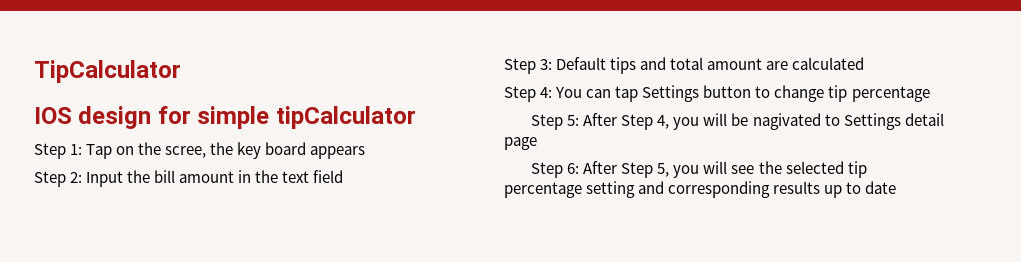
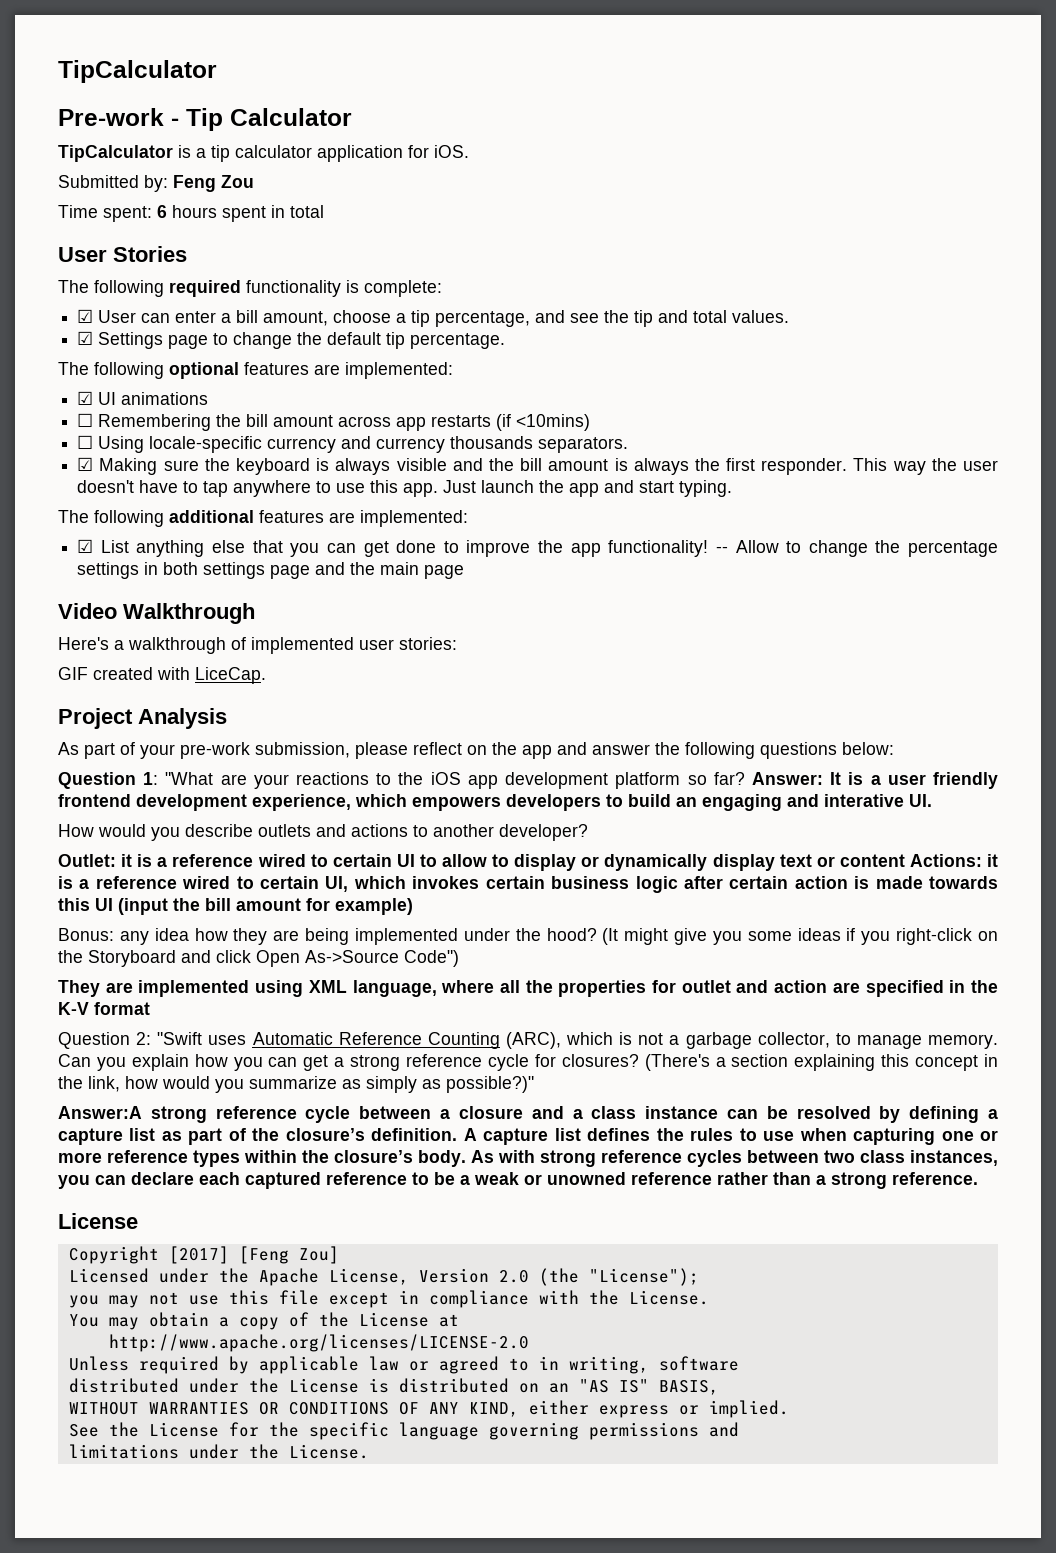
- IOS design for simple tipCalculator
- Step 1: Tap on the scree, the key board appears
- Step 2: Input the bill amount in the text field
- Step 3: Default tips and total amount are calculated
- Step 4: You can tap Settings button to change tip percentage
- Step 5: After Step 4, you will be nagivated to Settings detail page
- Step 6: After Step 5, you will see the selected tip percentage setting and corresponding results up to date
+ Pre-work - Tip Calculator
+ TipCalculator is a tip calculator application for iOS.
+ Submitted by: Feng Zou
+ Time spent: 6 hours spent in total
+ User Stories
+ The following required functionality is complete:
+ ☑ User can enter a bill amount, choose a tip percentage, and see the tip and total values.
+ ☑ Settings page to change the default tip percentage.
+ The following optional features are implemented:
+ ☑ UI animations
+ ☐ Remembering the bill amount across app restarts (if <10mins)
+ ☐ Using locale-specific currency and currency thousands separators.
+ ☑ Making sure the keyboard is always visible and the bill amount is always the first responder. This way the user doesn't have to tap anywhere to use this app. Just launch the app and start typing.
+ The following additional features are implemented:
+ ☑ List anything else that you can get done to improve the app functionality! -- Allow to change the percentage settings in both settings page and the main page
+ Video Walkthrough
+ Here's a walkthrough of implemented user stories:
+ GIF created with LiceCap.
+ Project Analysis
+ As part of your pre-work submission, please reflect on the app and answer the following questions below:
+ Question 1: "What are your reactions to the iOS app development platform so far? Answer: It is a user friendly frontend development experience, which empowers developers to build an engaging and interative UI.
+ How would you describe outlets and actions to another developer?
+ Outlet: it is a reference wired to certain UI to allow to display or dynamically display text or content Actions: it is a reference wired to certain UI, which invokes certain business logic after certain action is made towards this UI (input the bill amount for example)
+ Bonus: any idea how they are being implemented under the hood? (It might give you some ideas if you right-click on the Storyboard and click Open As->Source Code")
+ They are implemented using XML language, where all the properties for outlet and action are specified in the K-V format
+ Question 2: "Swift uses Automatic Reference Counting (ARC), which is not a garbage collector, to manage memory. Can you explain how you can get a strong reference cycle for closures? (There's a section explaining this concept in the link, how would you summarize as simply as possible?)"
+ Answer:A strong reference cycle between a closure and a class instance can be resolved by defining a capture list as part of the closure’s definition. A capture list defines the rules to use when capturing one or more reference types within the closure’s body. As with strong reference cycles between two class instances, you can declare each captured reference to be a weak or unowned reference rather than a strong reference.
+ License
+ Copyright [2017] [Feng Zou]
+ Licensed under the Apache License, Version 2.0 (the "License");
+ you may not use this file except in compliance with the License.
+ You may obtain a copy of the License at
+ http://www.apache.org/licenses/LICENSE-2.0
+ Unless required by applicable law or agreed to in writing, software
+ distributed under the License is distributed on an "AS IS" BASIS,
+ WITHOUT WARRANTIES OR CONDITIONS OF ANY KIND, either express or implied.
+ See the License for the specific language governing permissions and
+ limitations under the License.

